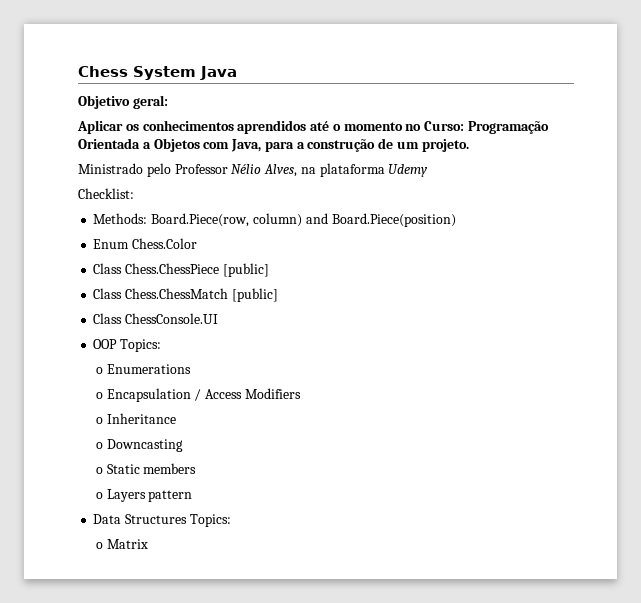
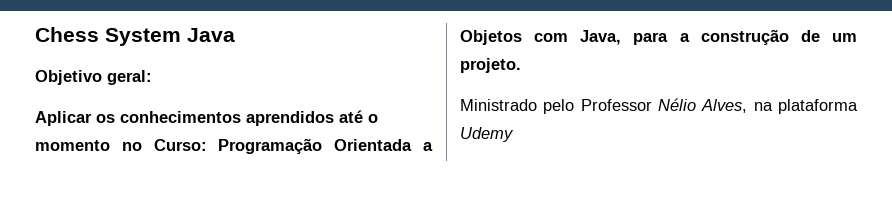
- Checklist:
- Methods: Board.Piece(row, column) and Board.Piece(position)
- Enum Chess.Color
- Class Chess.ChessPiece [public]
- Class Chess.ChessMatch [public]
- Class ChessConsole.UI
- OOP Topics:
- o Enumerations
- o Encapsulation / Access Modifiers
- o Inheritance
- o Downcasting
- o Static members
- o Layers pattern
- Data Structures Topics:
- o Matrix

